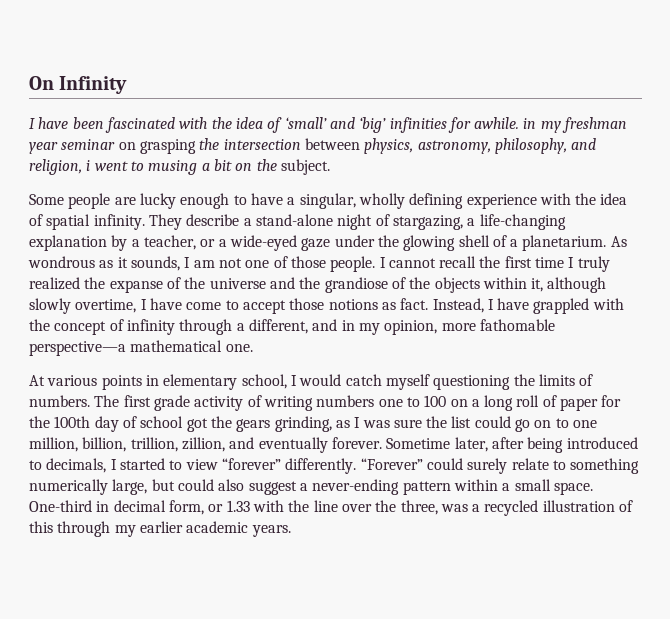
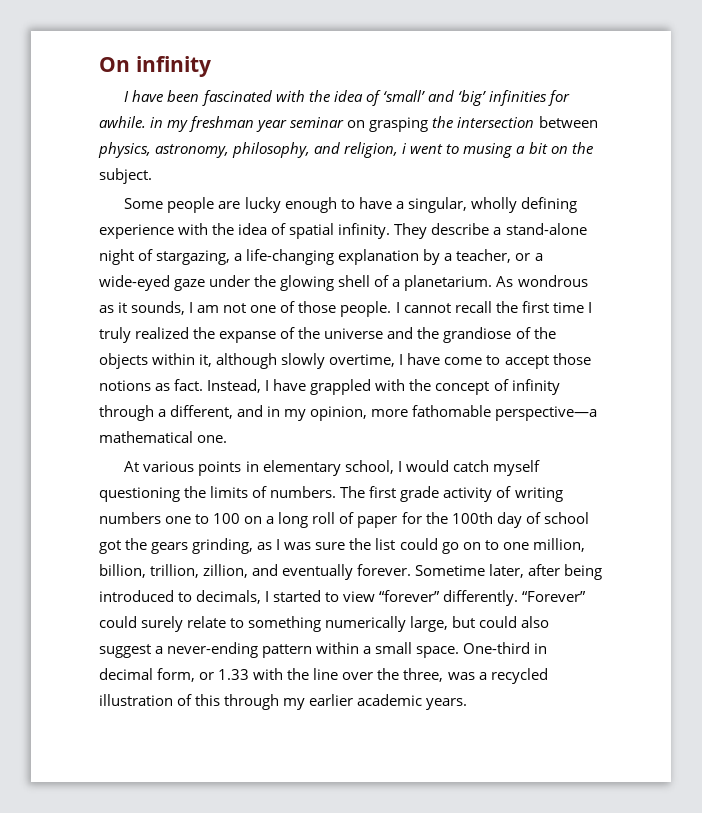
- On Infinity
+ On infinity

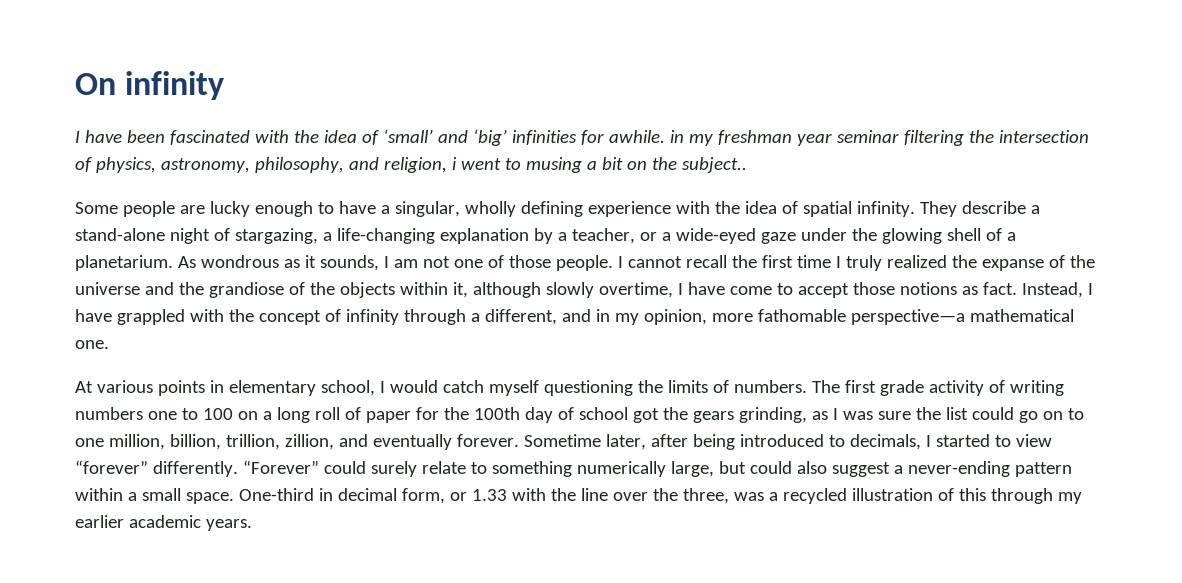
- I have been fascinated with the idea of ‘small’ and ‘big’ infinities for awhile. in my freshman year seminar on grasping the intersection between physics, astronomy, philosophy, and religion, i went to musing a bit on the subject.
+ I have been fascinated with the idea of ‘small’ and ‘big’ infinities for awhile. in my freshman year seminar filtering the intersection of physics, astronomy, philosophy, and religion, i went to musing a bit on the subject..

